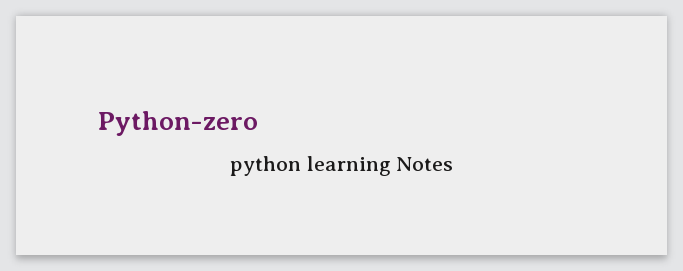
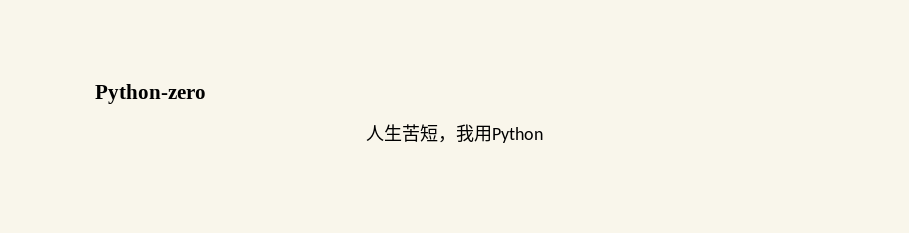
- python learning Notes
+ 人生苦短，我用Python

